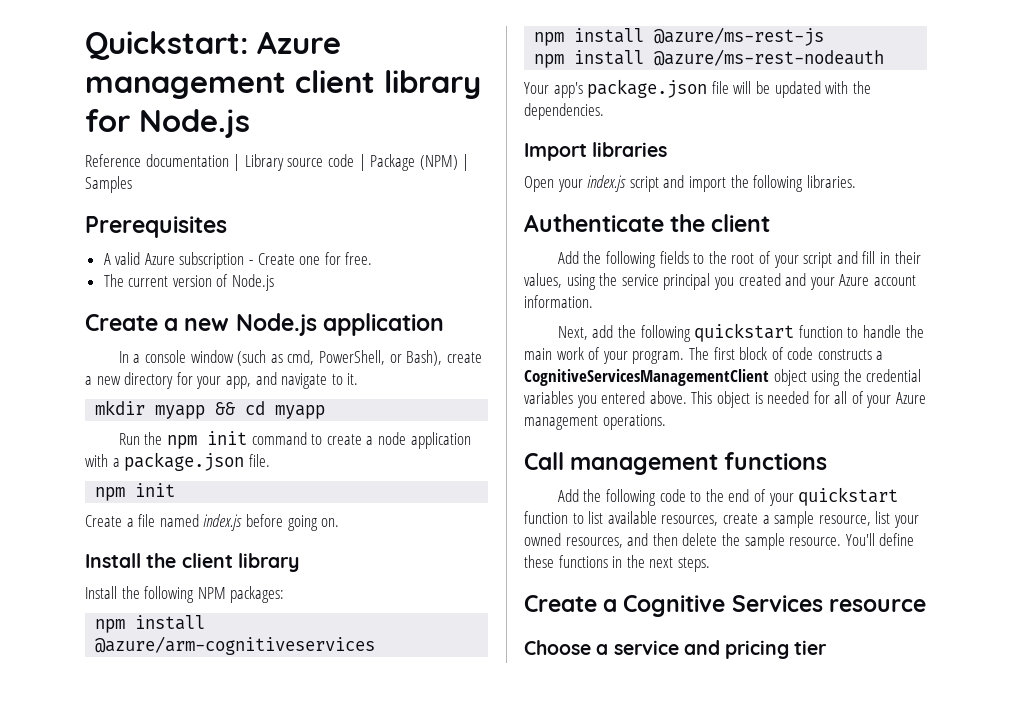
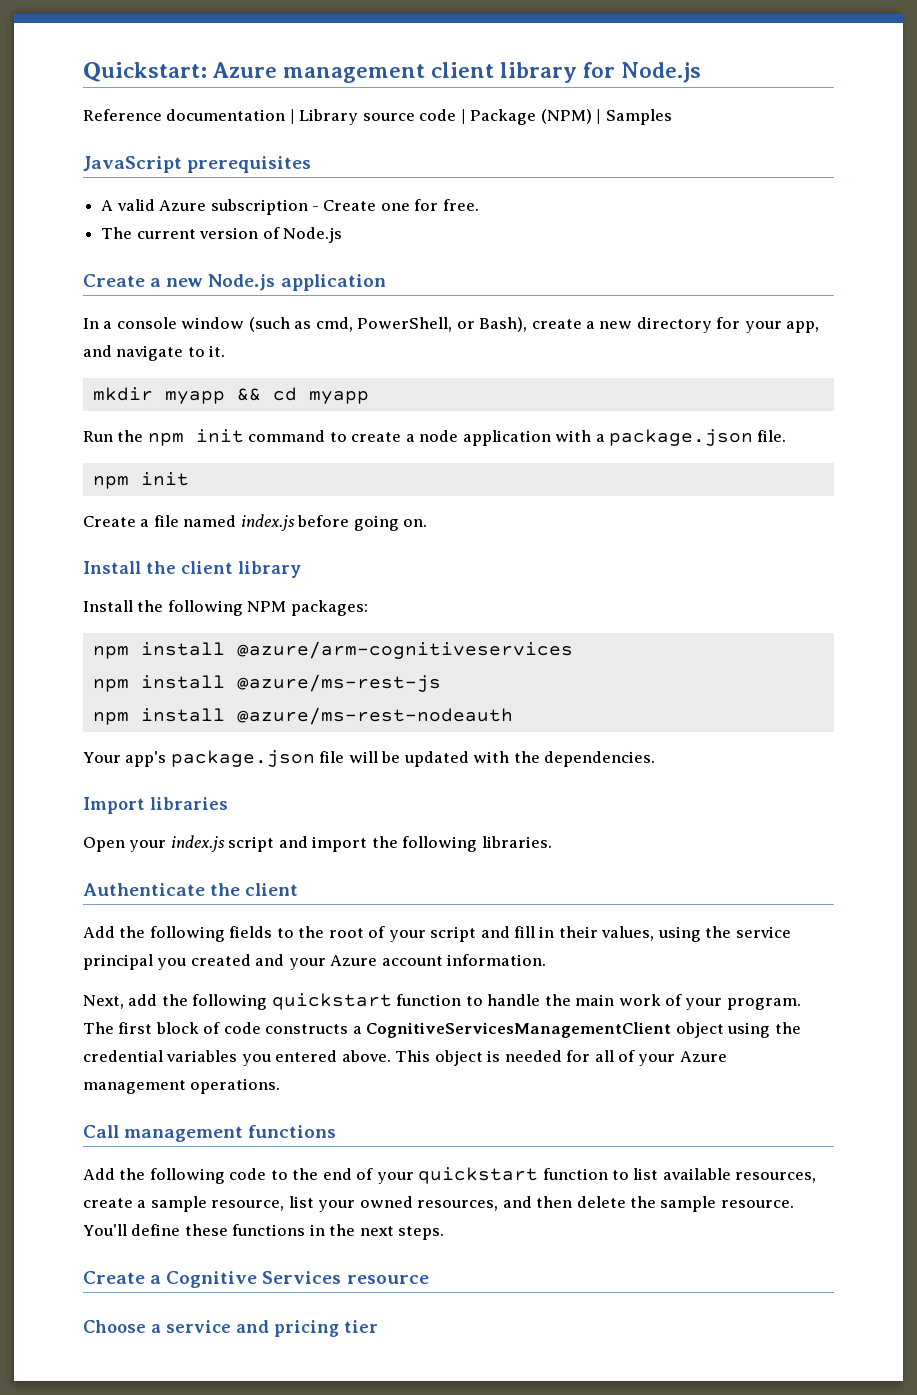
- Prerequisites
+ JavaScript prerequisites

